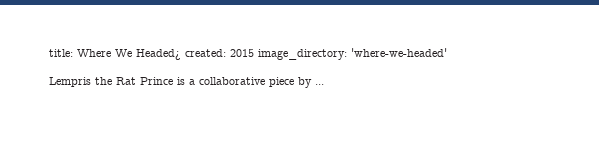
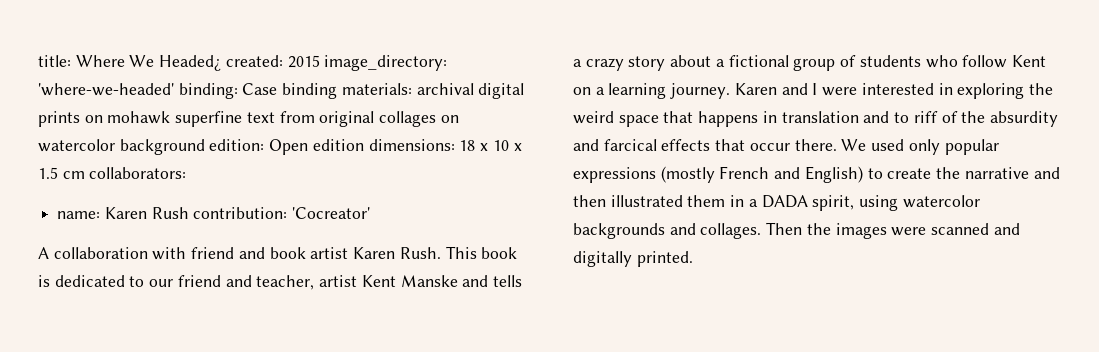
- title: Where We Headed¿ created: 2015 image_directory: 'where-we-headed'
- Lempris the Rat Prince is a collaborative piece by ...
+ title: Where We Headed¿ created: 2015 image_directory: 'where-we-headed' binding: Case binding materials: archival digital prints on mohawk superfine text from original collages on watercolor background edition: Open edition dimensions: 18 x 10 x 1.5 cm collaborators:
+ name: Karen Rush contribution: 'Cocreator'
+ A collaboration with friend and book artist Karen Rush. This book is dedicated to our friend and teacher, artist Kent Manske and tells a crazy story about a fictional group of students who follow Kent on a learning journey. Karen and I were interested in exploring the weird space that happens in translation and to riff of the absurdity and farcical effects that occur there. We used only popular expressions (mostly French and English) to create the narrative and then illustrated them in a DADA spirit, using watercolor backgrounds and collages. Then the images were scanned and digitally printed.

